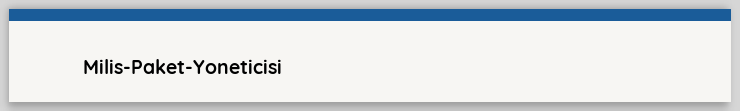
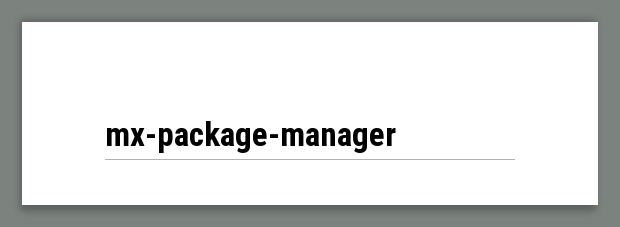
- Milis-Paket-Yoneticisi
+ mx-package-manager

